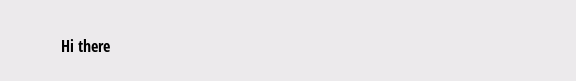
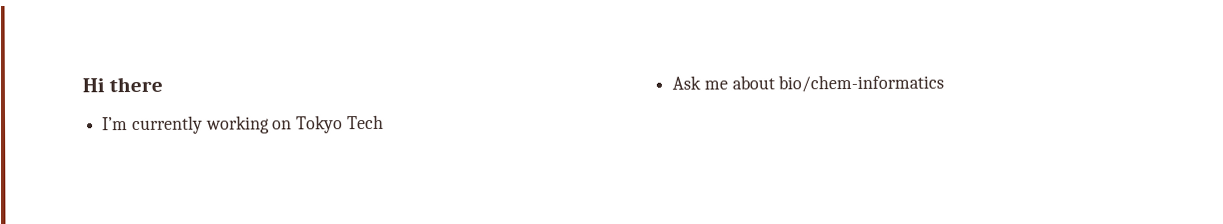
+ I’m currently working on Tokyo Tech
+ Ask me about bio/chem-informatics

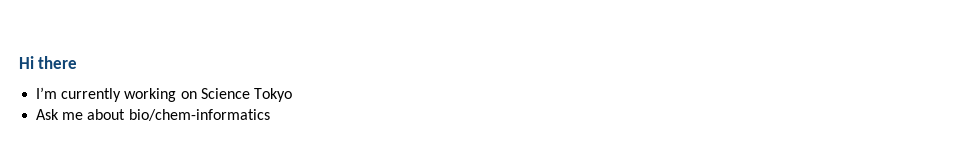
- I’m currently working on Tokyo Tech
+ I’m currently working on Science Tokyo

